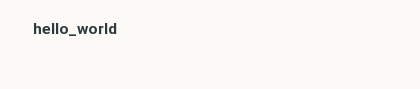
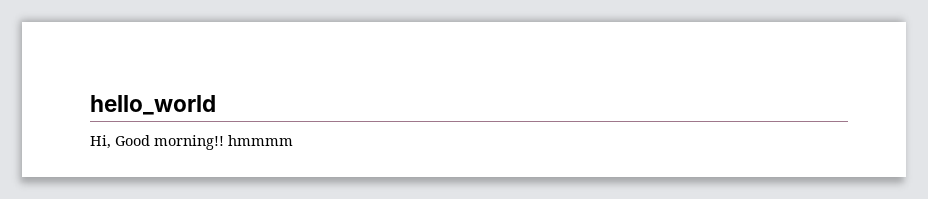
+ Hi, Good morning!! hmmmm

